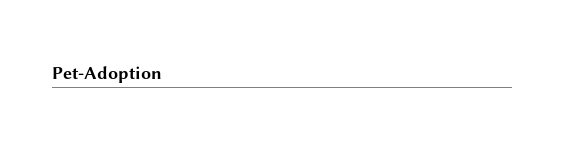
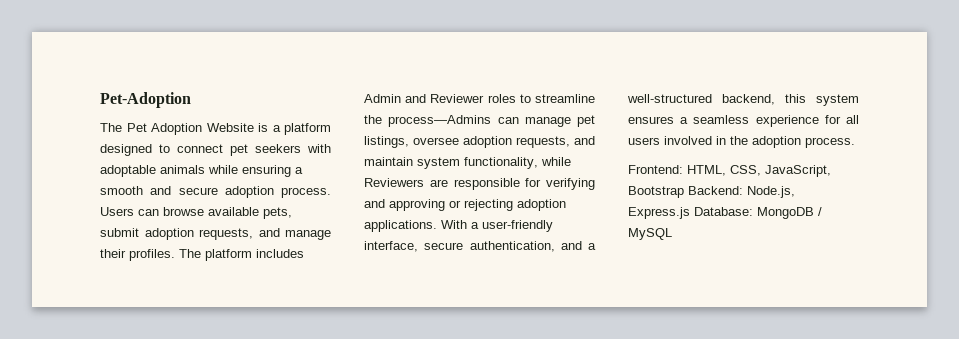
+ The Pet Adoption Website is a platform designed to connect pet seekers with adoptable animals while ensuring a smooth and secure adoption process. Users can browse available pets, submit adoption requests, and manage their profiles. The platform includes Admin and Reviewer roles to streamline the process—Admins can manage pet listings, oversee adoption requests, and maintain system functionality, while Reviewers are responsible for verifying and approving or rejecting adoption applications. With a user-friendly interface, secure authentication, and a well-structured backend, this system ensures a seamless experience for all users involved in the adoption process.
+ Frontend: HTML, CSS, JavaScript, Bootstrap Backend: Node.js, Express.js Database: MongoDB / MySQL

